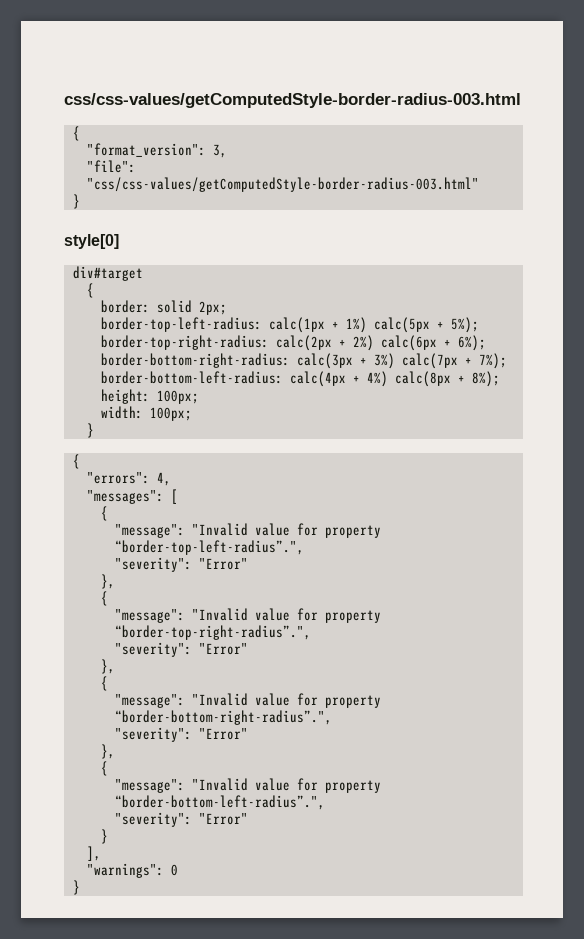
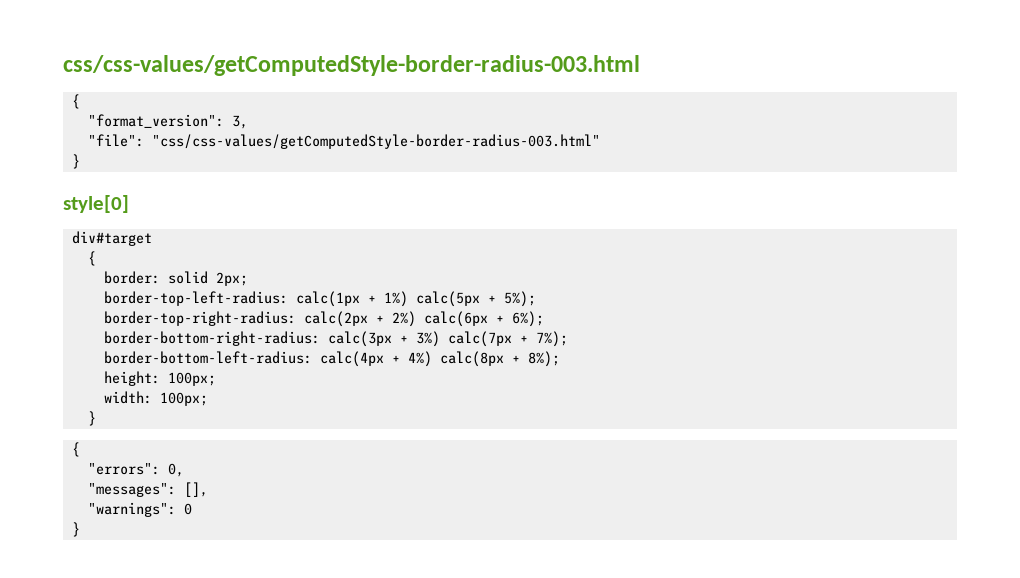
- "errors": 4,
+ "errors": 0,
- "messages": [
- {
- "message": "Invalid value for property “border-top-left-radius”.",
- "severity": "Error"
- },
- {
- "message": "Invalid value for property “border-top-right-radius”.",
- "severity": "Error"
- },
- {
- "message": "Invalid value for property “border-bottom-right-radius”.",
- "severity": "Error"
- },
- {
- "message": "Invalid value for property “border-bottom-left-radius”.",
- "severity": "Error"
- }
- ],
+ "messages": [],

